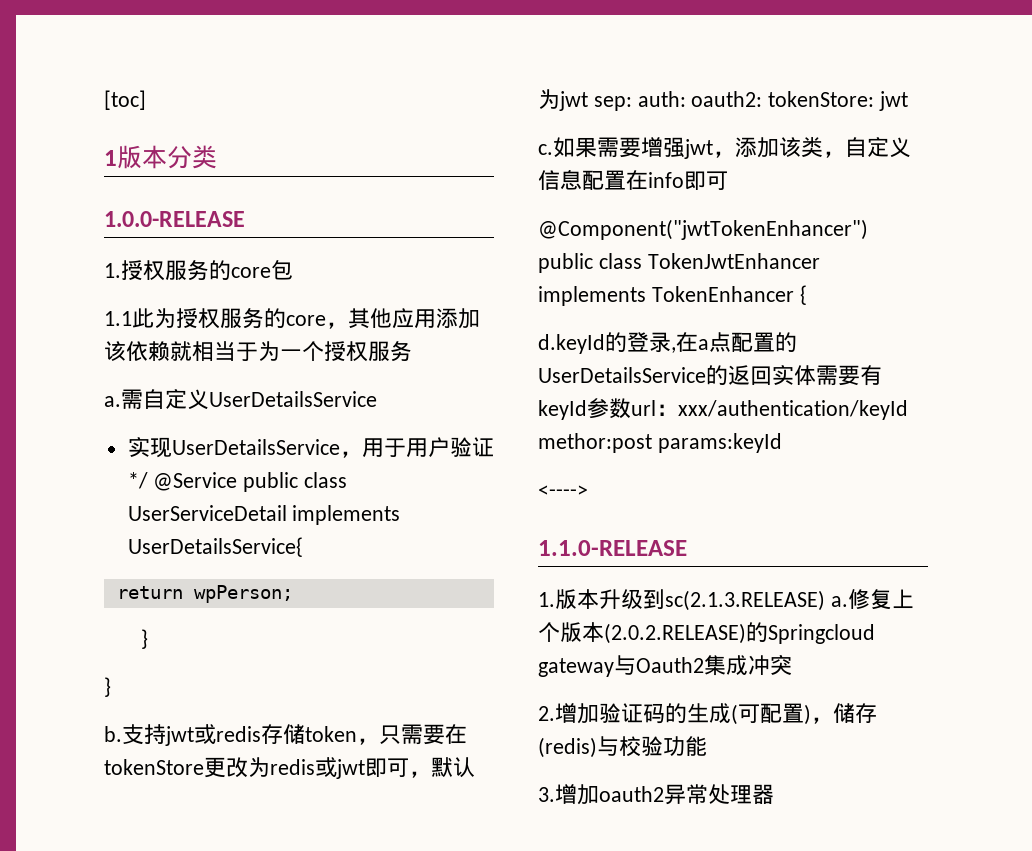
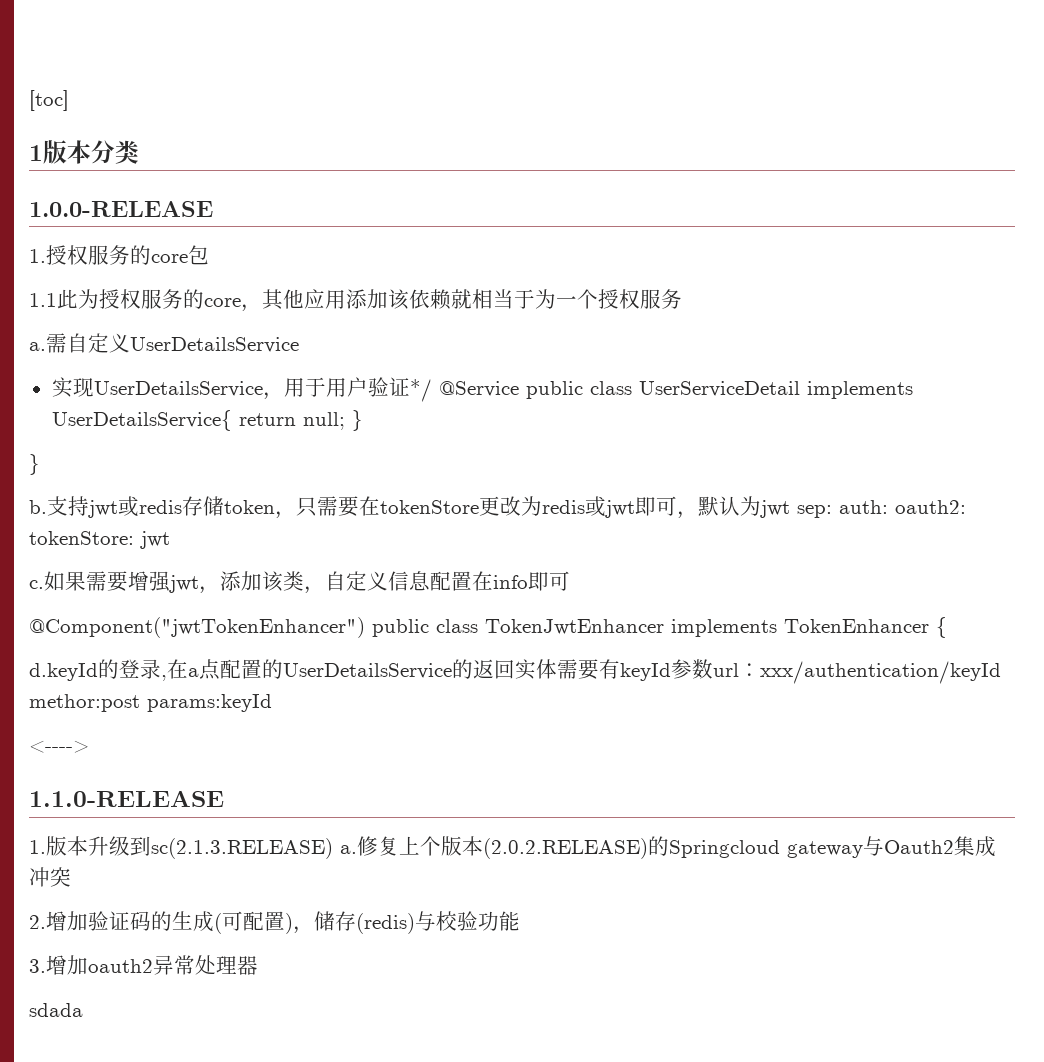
- 实现UserDetailsService，用于用户验证*/ @Service public class UserServiceDetail implements UserDetailsService{
- return wpPerson;
- }
+ 实现UserDetailsService，用于用户验证*/ @Service public class UserServiceDetail implements UserDetailsService{ return null; }
+ sdada

